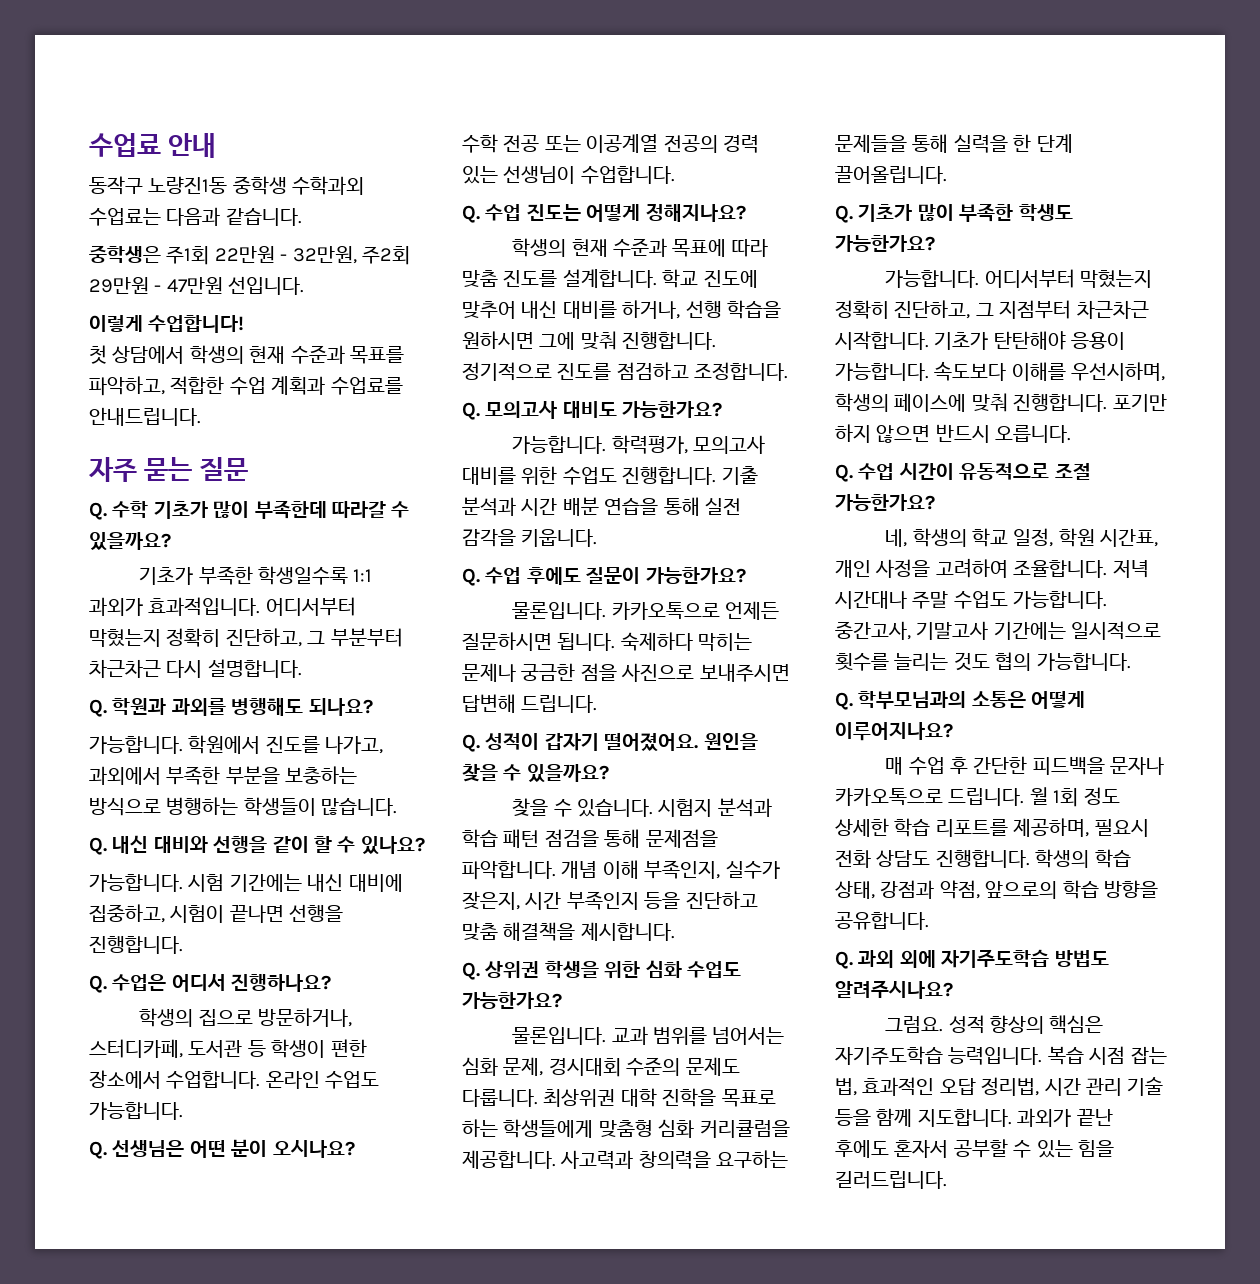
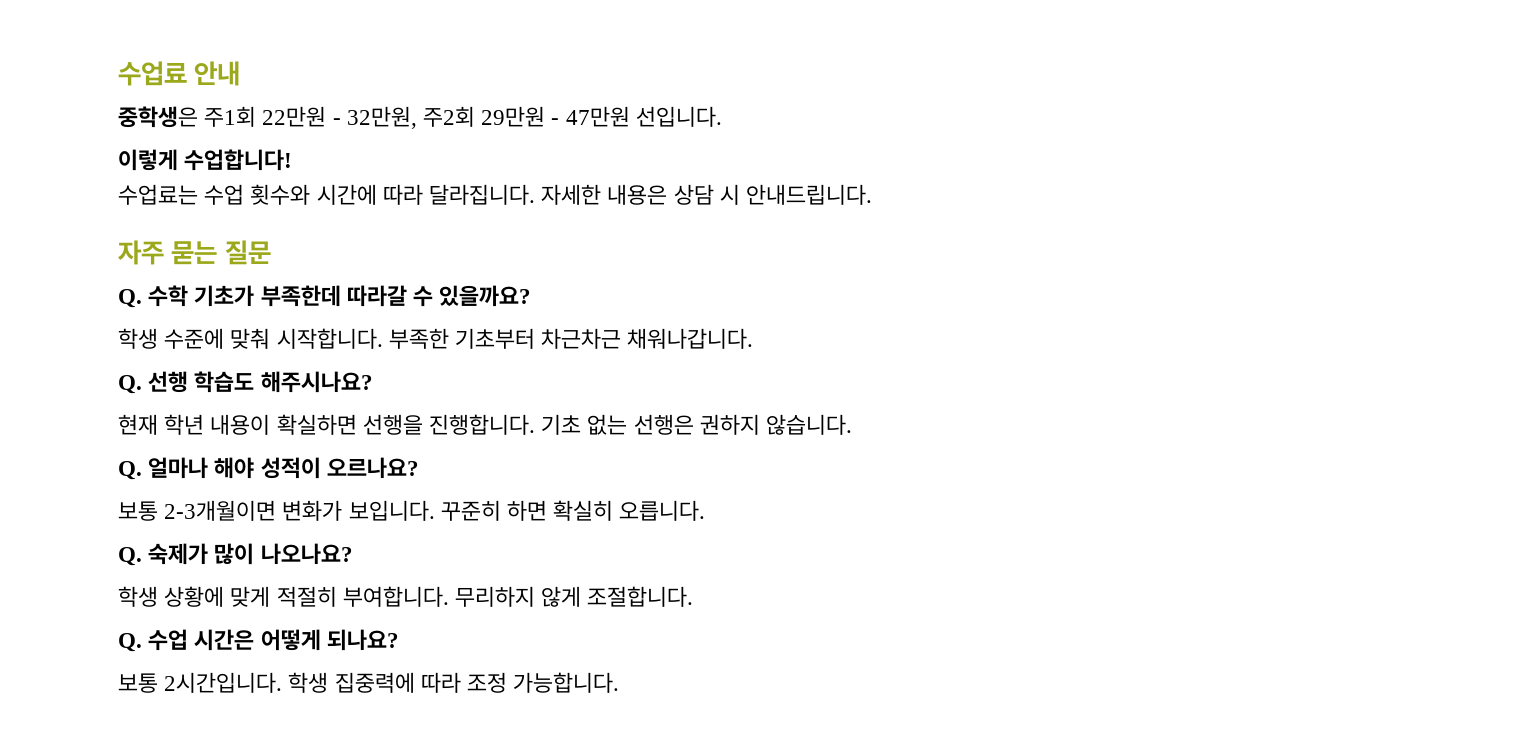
- 동작구 노량진1동 중학생 수학과외 수업료는 다음과 같습니다.
- 첫 상담에서 학생의 현재 수준과 목표를 파악하고, 적합한 수업 계획과 수업료를 안내드립니다.
+ 수업료는 수업 횟수와 시간에 따라 달라집니다. 자세한 내용은 상담 시 안내드립니다.
- Q. 수학 기초가 많이 부족한데 따라갈 수 있을까요?
+ Q. 수학 기초가 부족한데 따라갈 수 있을까요?
- 기초가 부족한 학생일수록 1:1 과외가 효과적입니다. 어디서부터 막혔는지 정확히 진단하고, 그 부분부터 차근차근 다시 설명합니다.
- Q. 학원과 과외를 병행해도 되나요?
- 가능합니다. 학원에서 진도를 나가고, 과외에서 부족한 부분을 보충하는 방식으로 병행하는 학생들이 많습니다.
- Q. 내신 대비와 선행을 같이 할 수 있나요?
- 가능합니다. 시험 기간에는 내신 대비에 집중하고, 시험이 끝나면 선행을 진행합니다.
- Q. 수업은 어디서 진행하나요?
- 학생의 집으로 방문하거나, 스터디카페, 도서관 등 학생이 편한 장소에서 수업합니다. 온라인 수업도 가능합니다.
- Q. 선생님은 어떤 분이 오시나요?
- 수학 전공 또는 이공계열 전공의 경력 있는 선생님이 수업합니다.
- Q. 수업 진도는 어떻게 정해지나요?
- 학생의 현재 수준과 목표에 따라 맞춤 진도를 설계합니다. 학교 진도에 맞추어 내신 대비를 하거나, 선행 학습을 원하시면 그에 맞춰 진행합니다. 정기적으로 진도를 점검하고 조정합니다.
- Q. 모의고사 대비도 가능한가요?
- 가능합니다. 학력평가, 모의고사 대비를 위한 수업도 진행합니다. 기출 분석과 시간 배분 연습을 통해 실전 감각을 키웁니다.
- Q. 수업 후에도 질문이 가능한가요?
- 물론입니다. 카카오톡으로 언제든 질문하시면 됩니다. 숙제하다 막히는 문제나 궁금한 점을 사진으로 보내주시면 답변해 드립니다.
- Q. 성적이 갑자기 떨어졌어요. 원인을 찾을 수 있을까요?
- 찾을 수 있습니다. 시험지 분석과 학습 패턴 점검을 통해 문제점을 파악합니다. 개념 이해 부족인지, 실수가 잦은지, 시간 부족인지 등을 진단하고 맞춤 해결책을 제시합니다.
- Q. 상위권 학생을 위한 심화 수업도 가능한가요?
- 물론입니다. 교과 범위를 넘어서는 심화 문제, 경시대회 수준의 문제도 다룹니다. 최상위권 대학 진학을 목표로 하는 학생들에게 맞춤형 심화 커리큘럼을 제공합니다. 사고력과 창의력을 요구하는 문제들을 통해 실력을 한 단계 끌어올립니다.
- Q. 기초가 많이 부족한 학생도 가능한가요?
- 가능합니다. 어디서부터 막혔는지 정확히 진단하고, 그 지점부터 차근차근 시작합니다. 기초가 탄탄해야 응용이 가능합니다. 속도보다 이해를 우선시하며, 학생의 페이스에 맞춰 진행합니다. 포기만 하지 않으면 반드시 오릅니다.
- Q. 수업 시간이 유동적으로 조절 가능한가요?
- 네, 학생의 학교 일정, 학원 시간표, 개인 사정을 고려하여 조율합니다. 저녁 시간대나 주말 수업도 가능합니다. 중간고사, 기말고사 기간에는 일시적으로 횟수를 늘리는 것도 협의 가능합니다.
- Q. 학부모님과의 소통은 어떻게 이루어지나요?
- 매 수업 후 간단한 피드백을 문자나 카카오톡으로 드립니다. 월 1회 정도 상세한 학습 리포트를 제공하며, 필요시 전화 상담도 진행합니다. 학생의 학습 상태, 강점과 약점, 앞으로의 학습 방향을 공유합니다.
- Q. 과외 외에 자기주도학습 방법도 알려주시나요?
- 그럼요. 성적 향상의 핵심은 자기주도학습 능력입니다. 복습 시점 잡는 법, 효과적인 오답 정리법, 시간 관리 기술 등을 함께 지도합니다. 과외가 끝난 후에도 혼자서 공부할 수 있는 힘을 길러드립니다.
+ 학생 수준에 맞춰 시작합니다. 부족한 기초부터 차근차근 채워나갑니다.
+ Q. 선행 학습도 해주시나요?
+ 현재 학년 내용이 확실하면 선행을 진행합니다. 기초 없는 선행은 권하지 않습니다.
+ Q. 얼마나 해야 성적이 오르나요?
+ 보통 2-3개월이면 변화가 보입니다. 꾸준히 하면 확실히 오릅니다.
+ Q. 숙제가 많이 나오나요?
+ 학생 상황에 맞게 적절히 부여합니다. 무리하지 않게 조절합니다.
+ Q. 수업 시간은 어떻게 되나요?
+ 보통 2시간입니다. 학생 집중력에 따라 조정 가능합니다.

